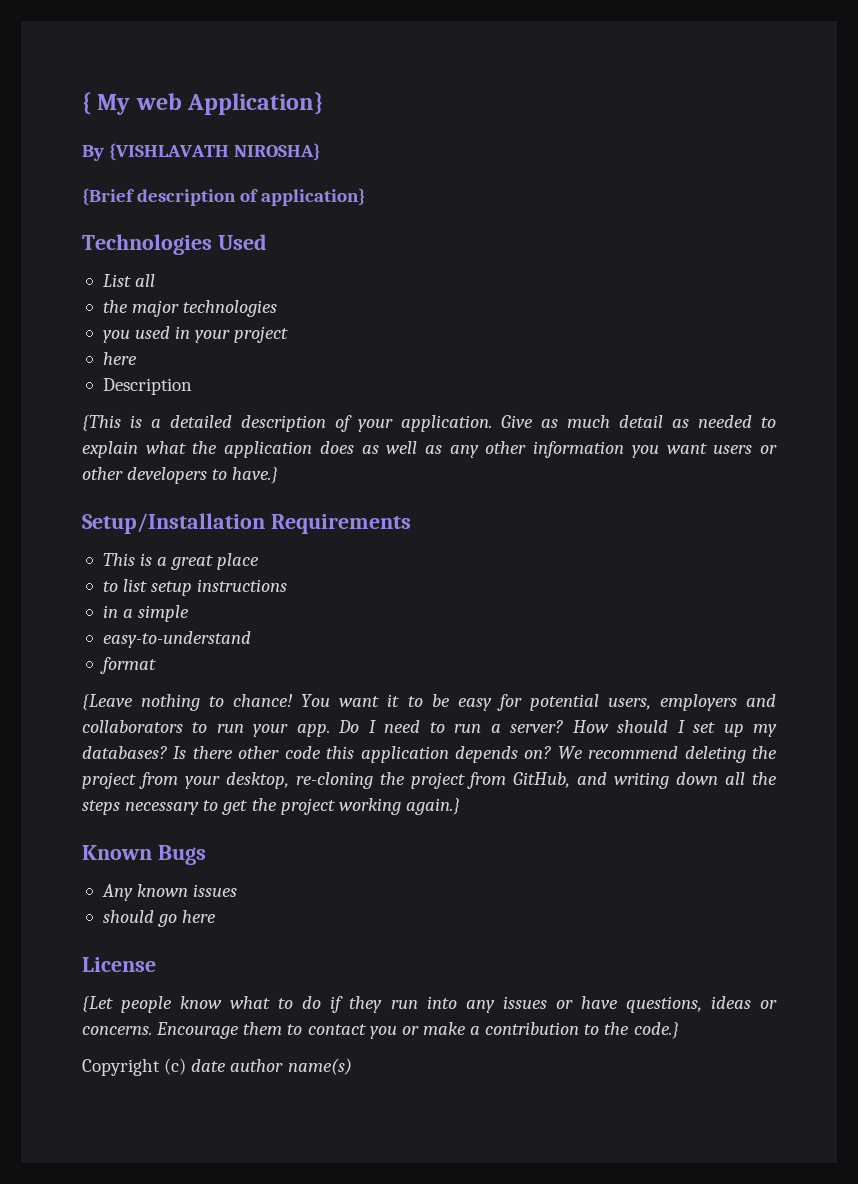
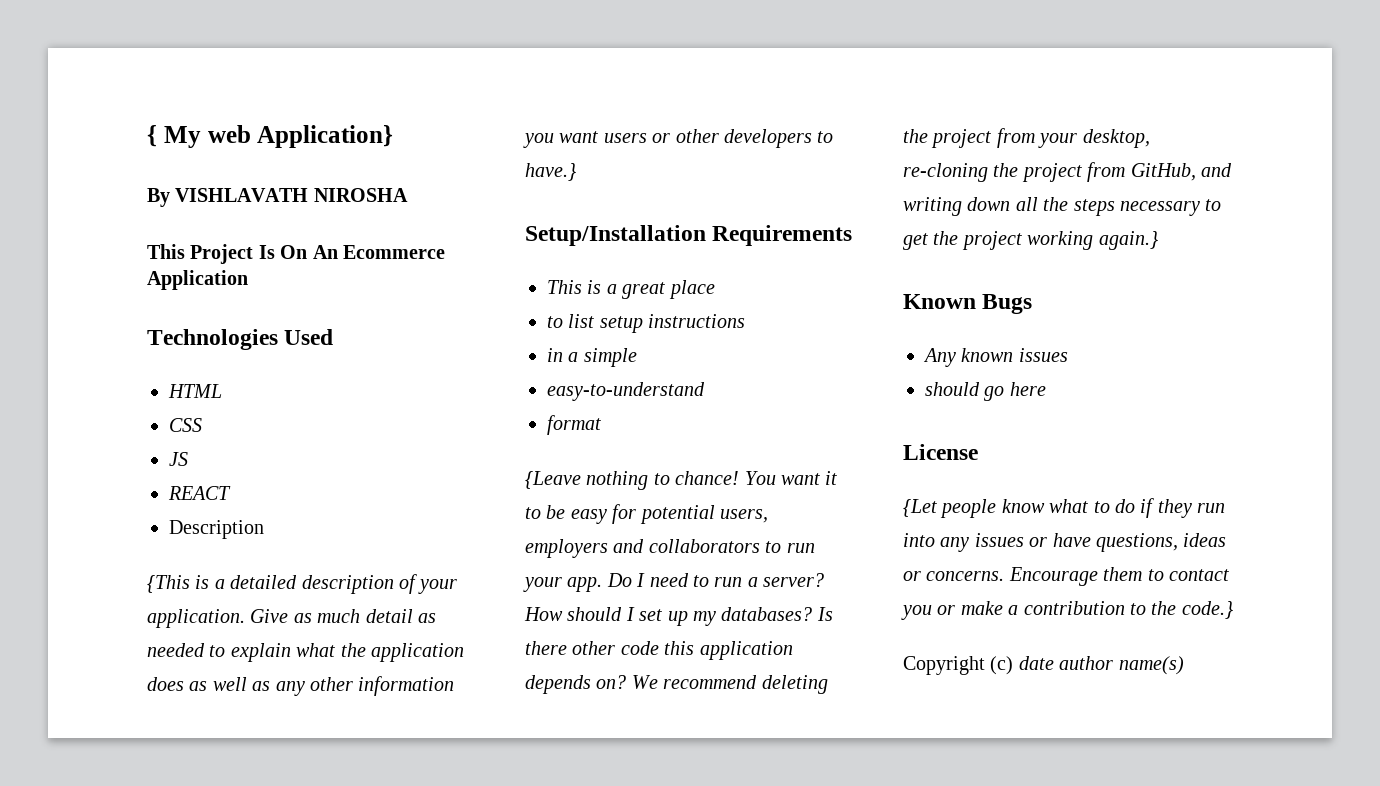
- By {VISHLAVATH NIROSHA}
- {Brief description of application}
+ By VISHLAVATH NIROSHA
+ This Project Is On An Ecommerce Application
  Technologies Used
- List all
- the major technologies
- you used in your project
- here
+ HTML
+ CSS
+ JS
+ REACT

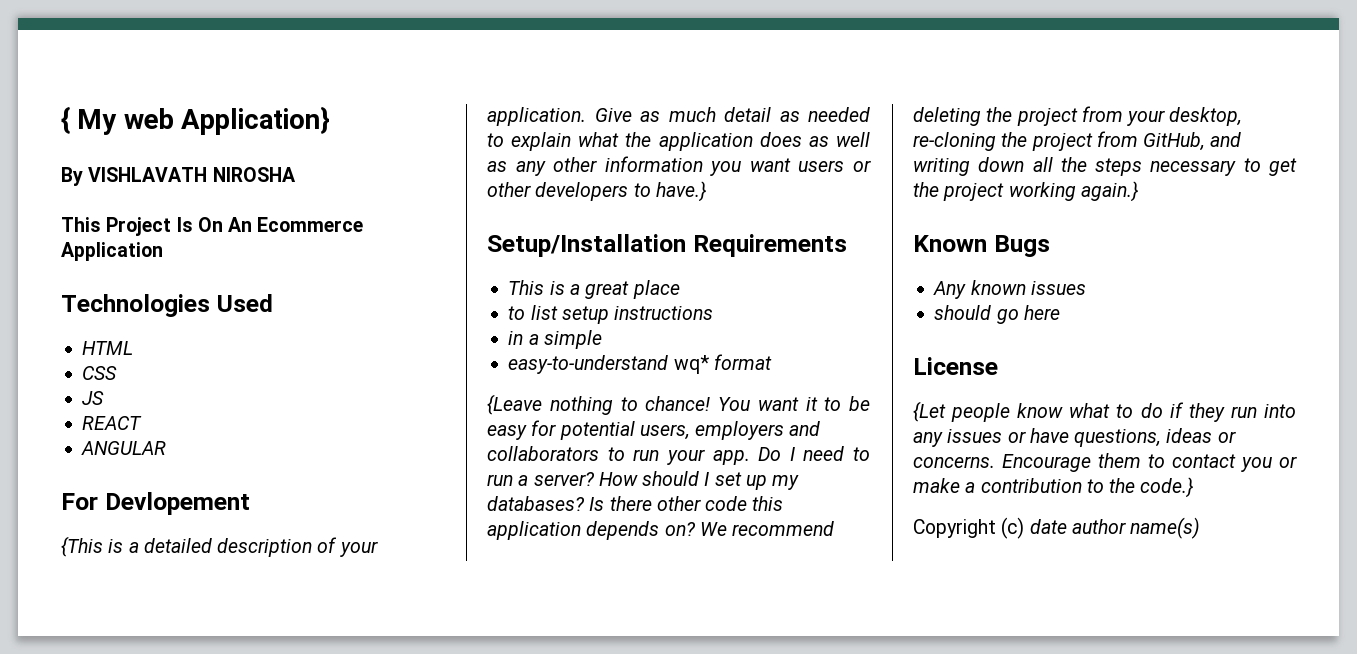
- Description
+ ANGULAR
+ For Devlopement
- easy-to-understand
- format
+ easy-to-understand wq* format

